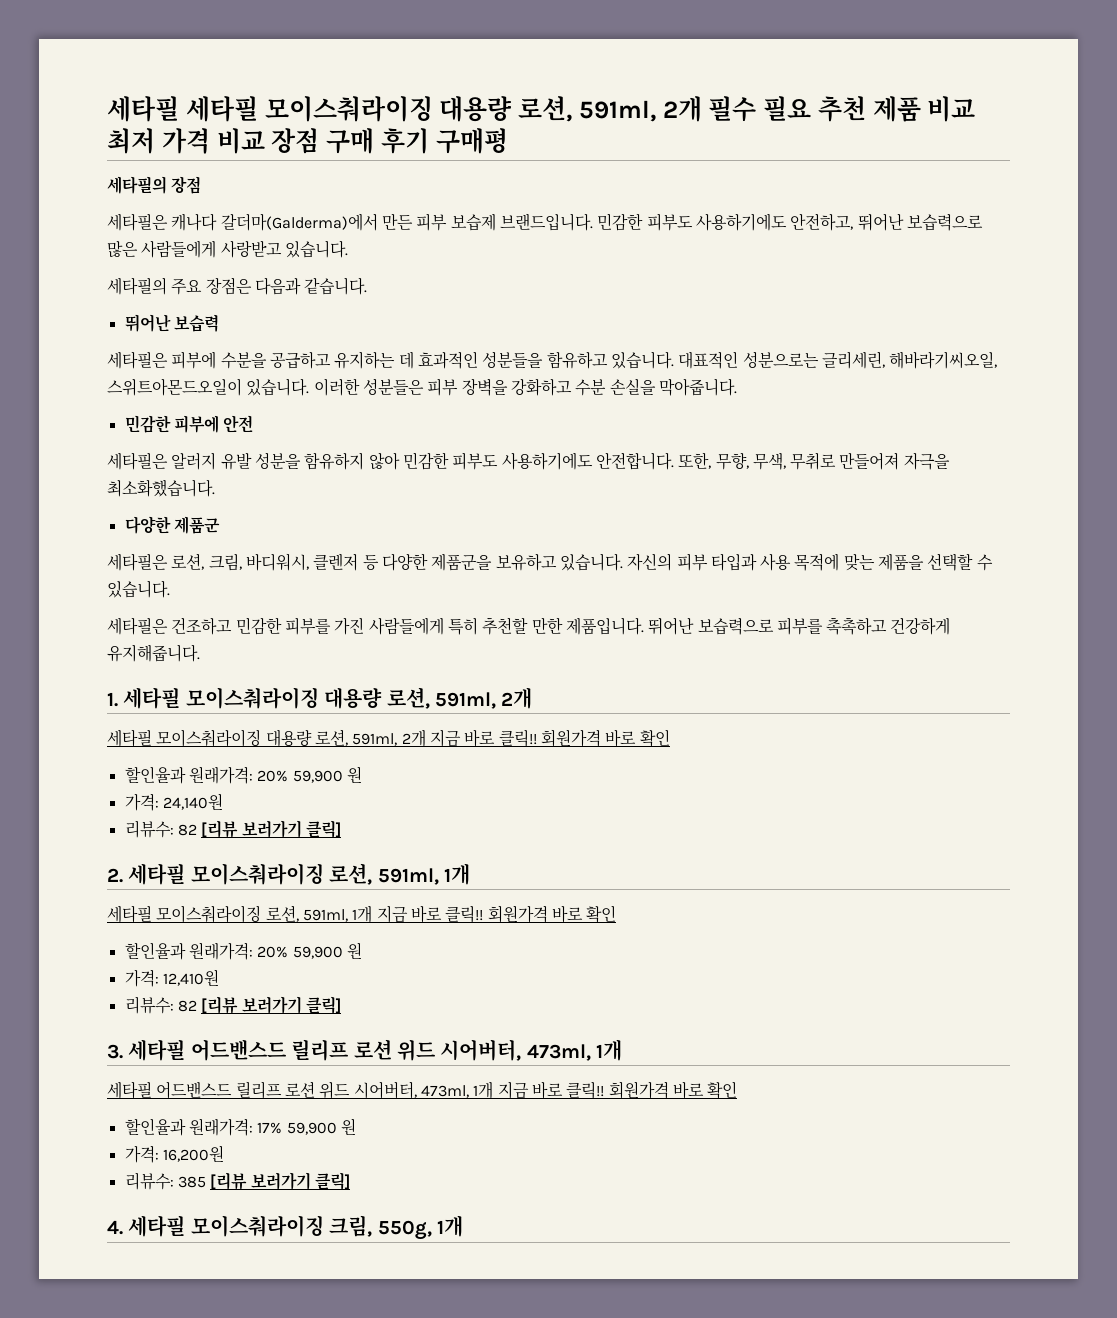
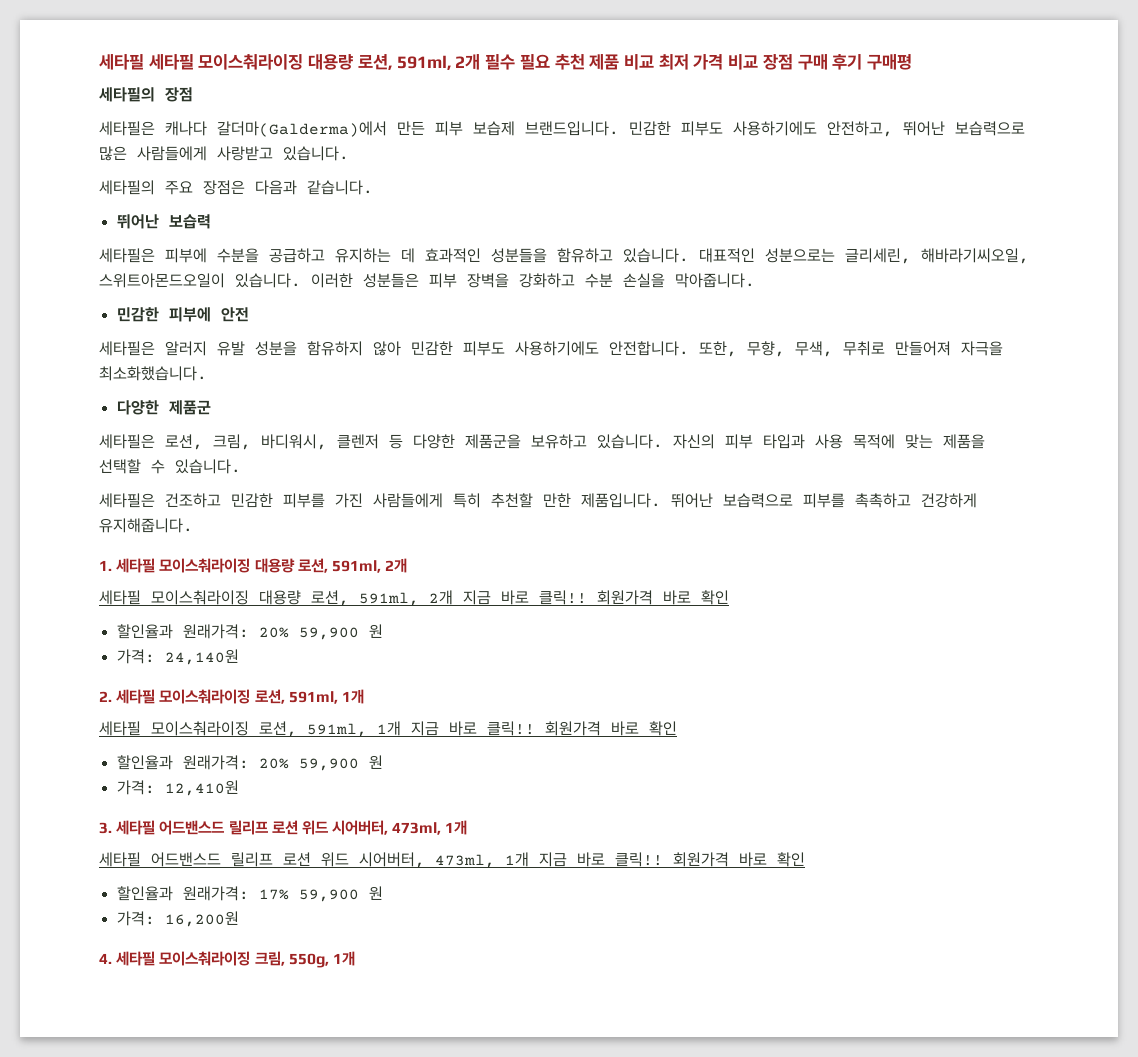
  가격: 24,140원
- 리뷰수: 82 [리뷰 보러가기 클릭]
  가격: 12,410원
- 리뷰수: 82 [리뷰 보러가기 클릭]
- 리뷰수: 385 [리뷰 보러가기 클릭]

